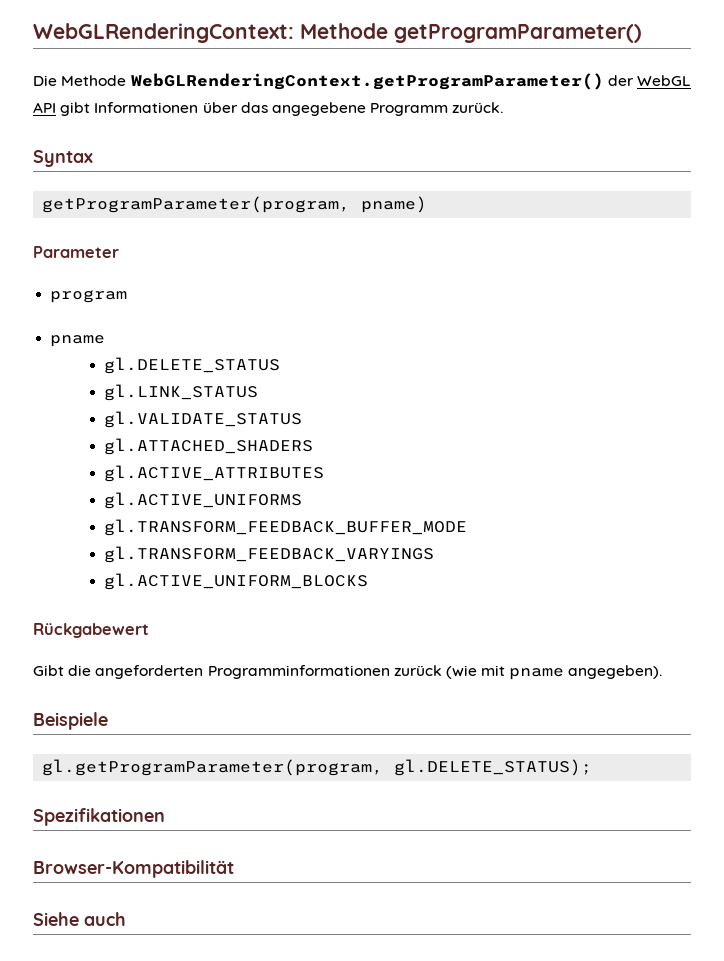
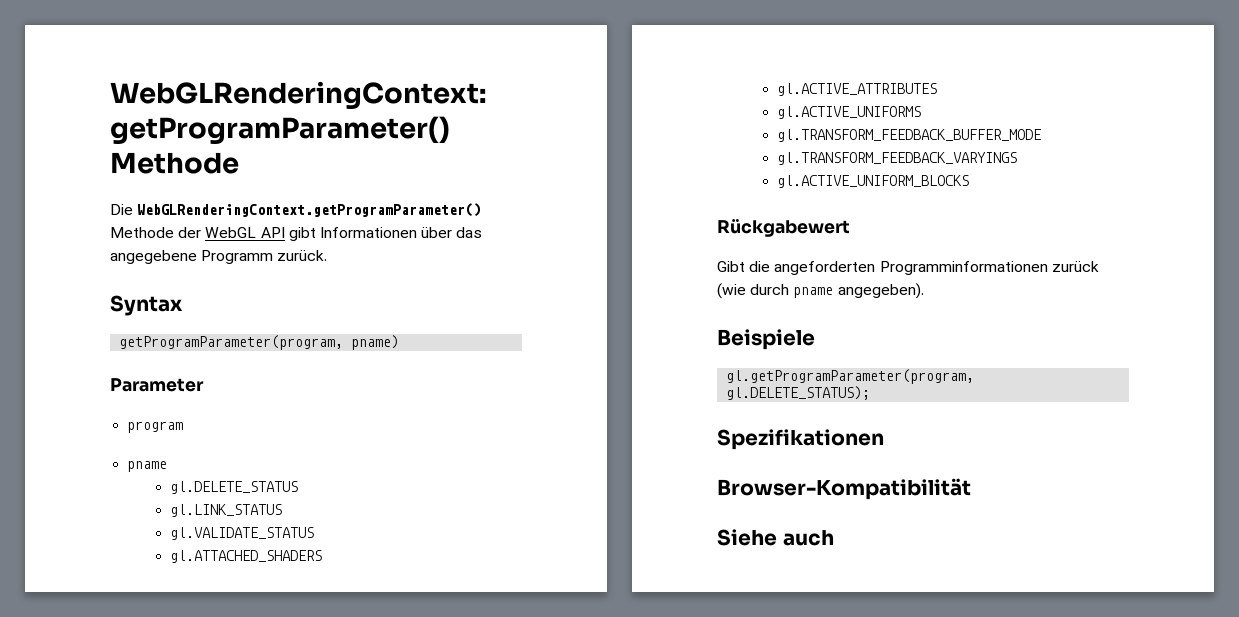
- WebGLRenderingContext: Methode getProgramParameter()
+ WebGLRenderingContext: getProgramParameter() Methode
- Die Methode WebGLRenderingContext.getProgramParameter() der WebGL API gibt Informationen über das angegebene Programm zurück.
+ Die WebGLRenderingContext.getProgramParameter() Methode der WebGL API gibt Informationen über das angegebene Programm zurück.
- Gibt die angeforderten Programminformationen zurück (wie mit pname angegeben).
+ Gibt die angeforderten Programminformationen zurück (wie durch pname angegeben).

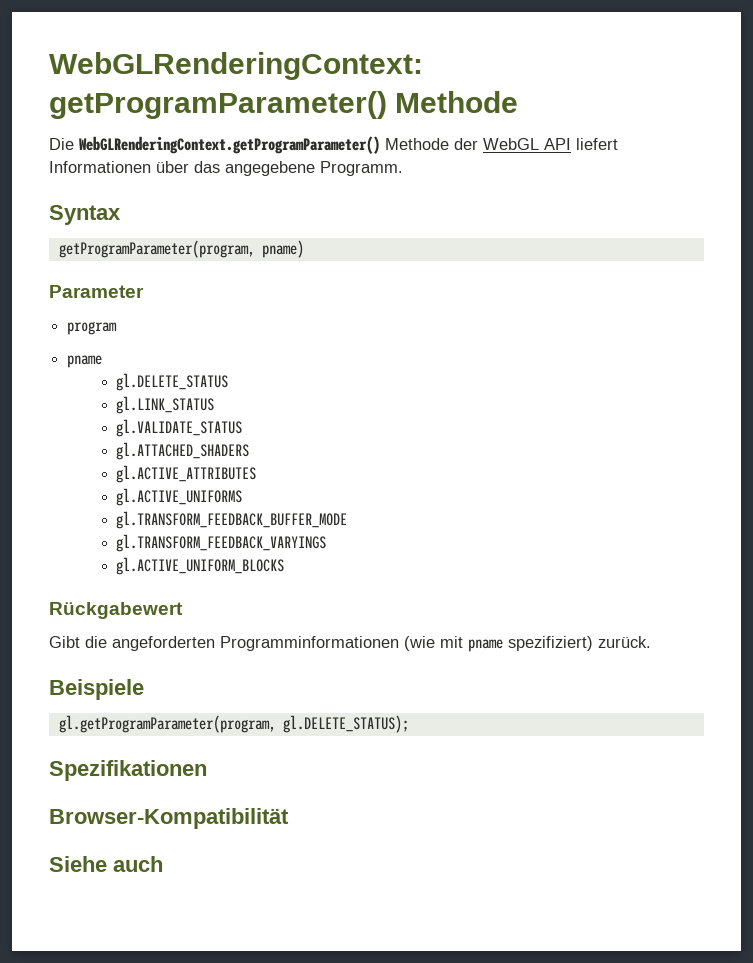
- Die WebGLRenderingContext.getProgramParameter() Methode der WebGL API gibt Informationen über das angegebene Programm zurück.
+ Die WebGLRenderingContext.getProgramParameter() Methode der WebGL API liefert Informationen über das angegebene Programm.
- Gibt die angeforderten Programminformationen zurück (wie durch pname angegeben).
+ Gibt die angeforderten Programminformationen (wie mit pname spezifiziert) zurück.

